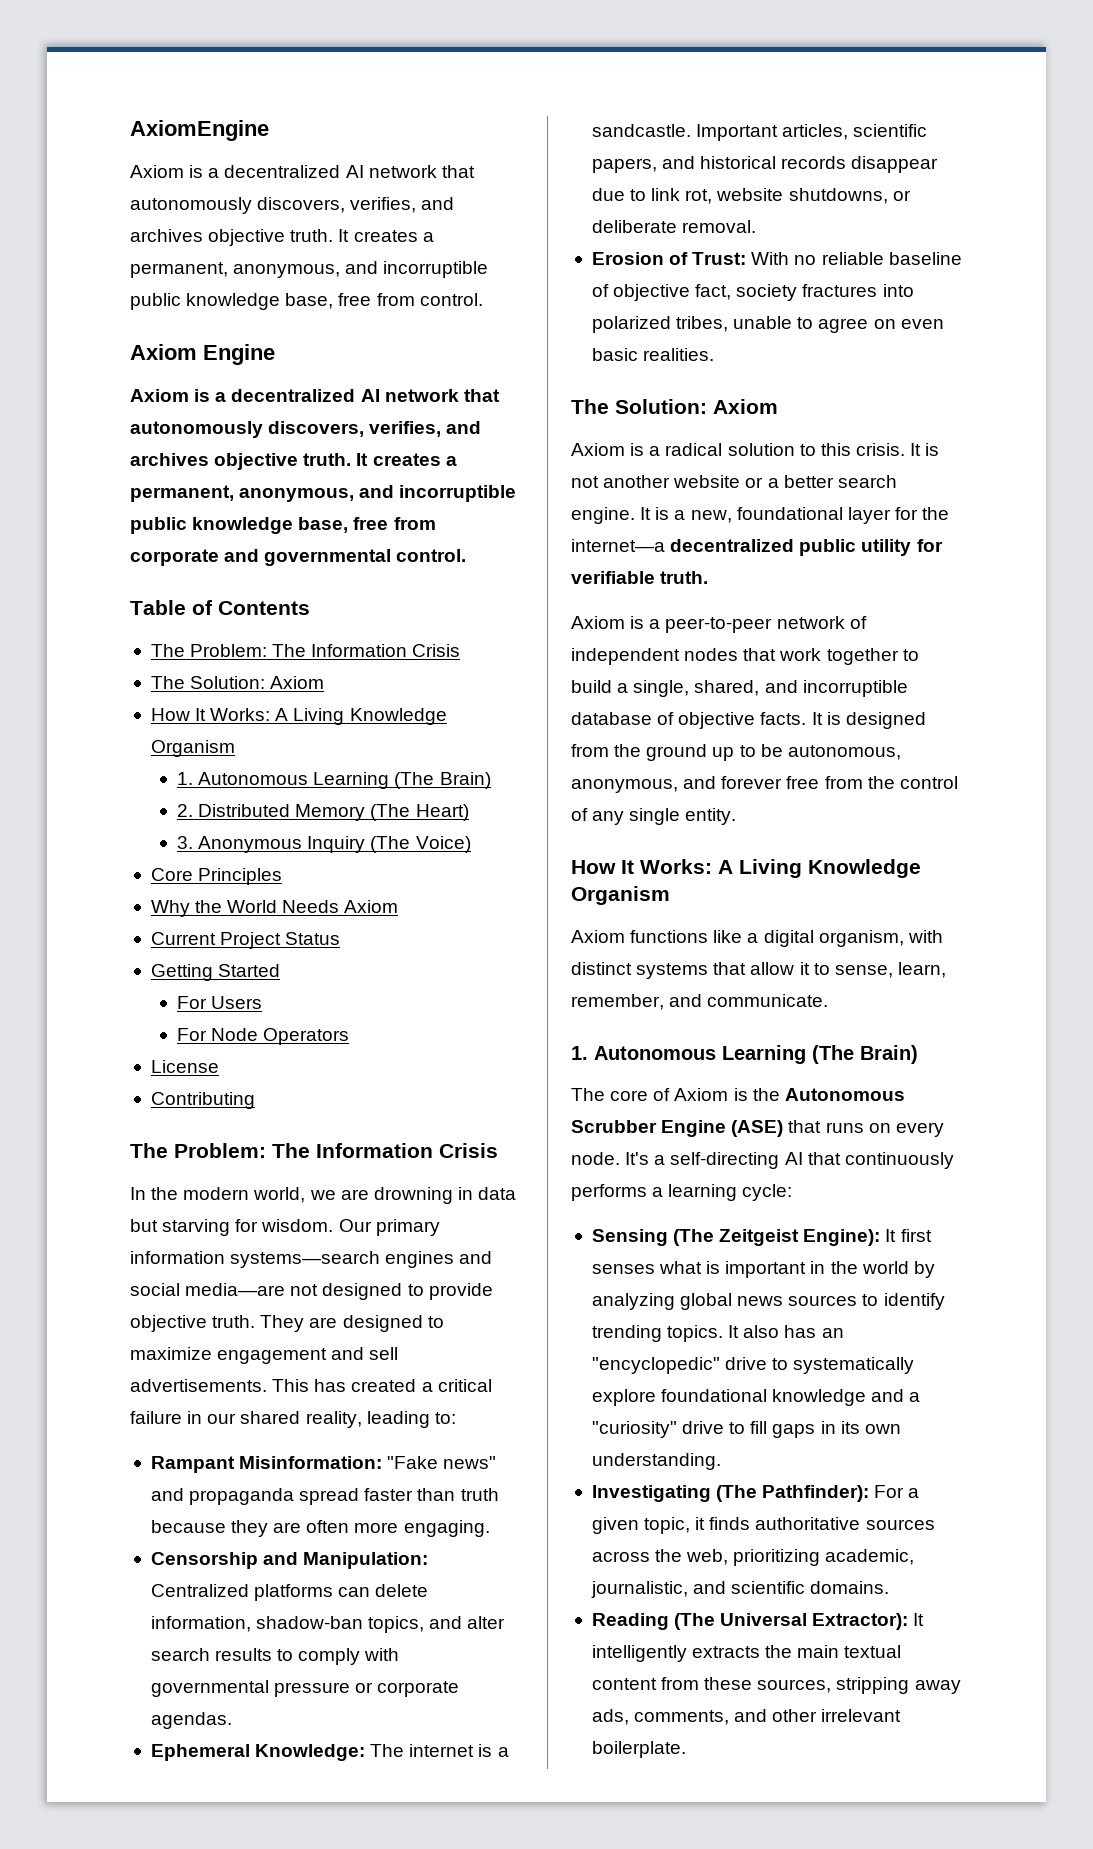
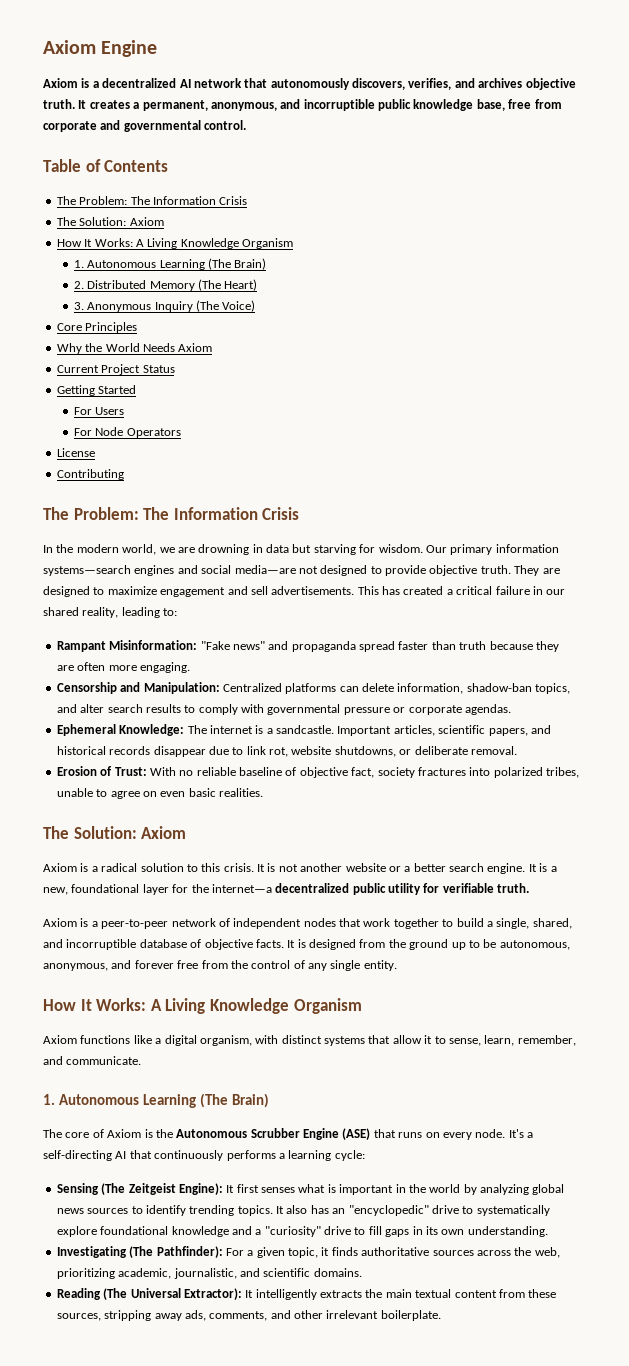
- AxiomEngine
- Axiom is a decentralized AI network that autonomously discovers, verifies, and archives objective truth. It creates a permanent, anonymous, and incorruptible public knowledge base, free from control.

